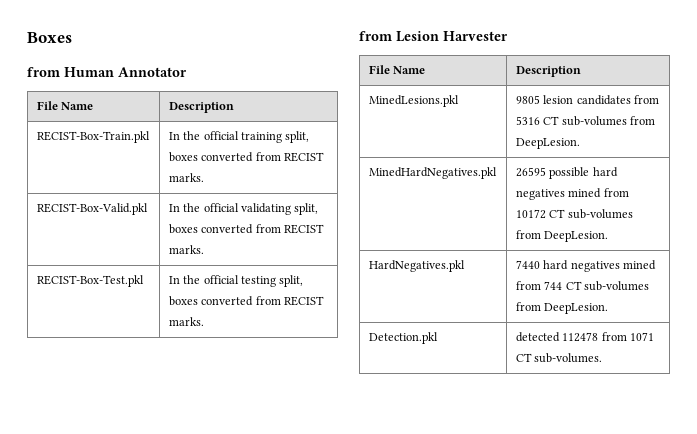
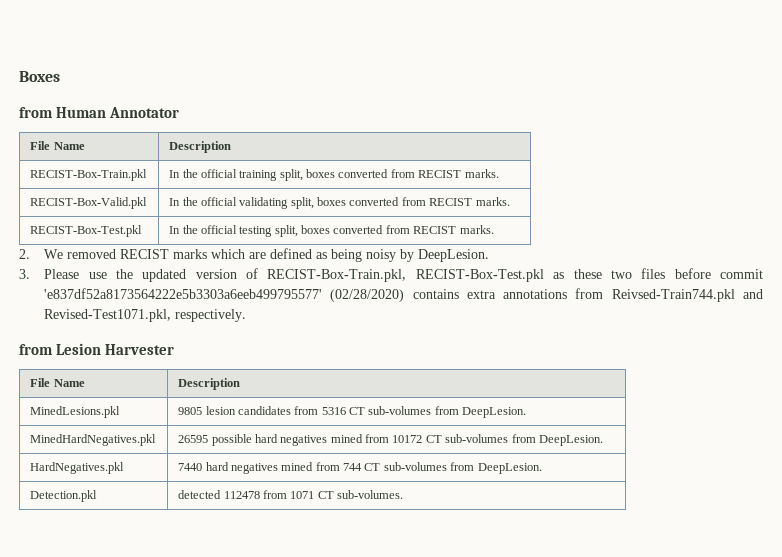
+ 2. We removed RECIST marks which are defined as being noisy by DeepLesion.
+ 3. Please use the updated version of RECIST-Box-Train.pkl, RECIST-Box-Test.pkl as these two files before commit 'e837df52a8173564222e5b3303a6eeb499795577' (02/28/2020) contains extra annotations from Reivsed-Train744.pkl and Revised-Test1071.pkl, respectively.

